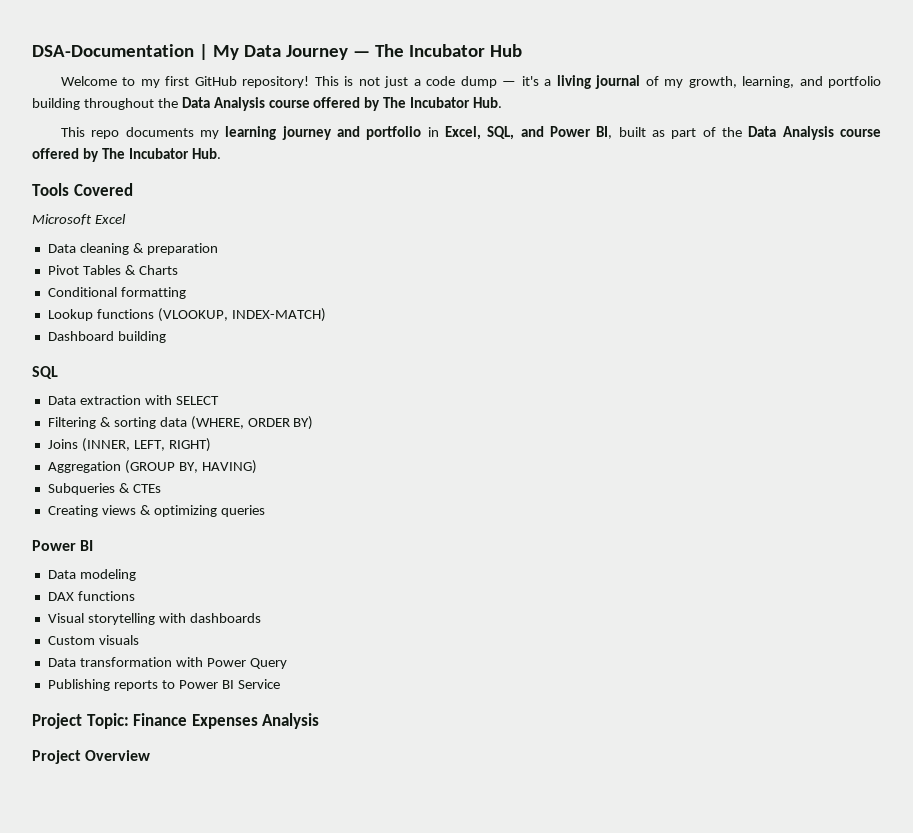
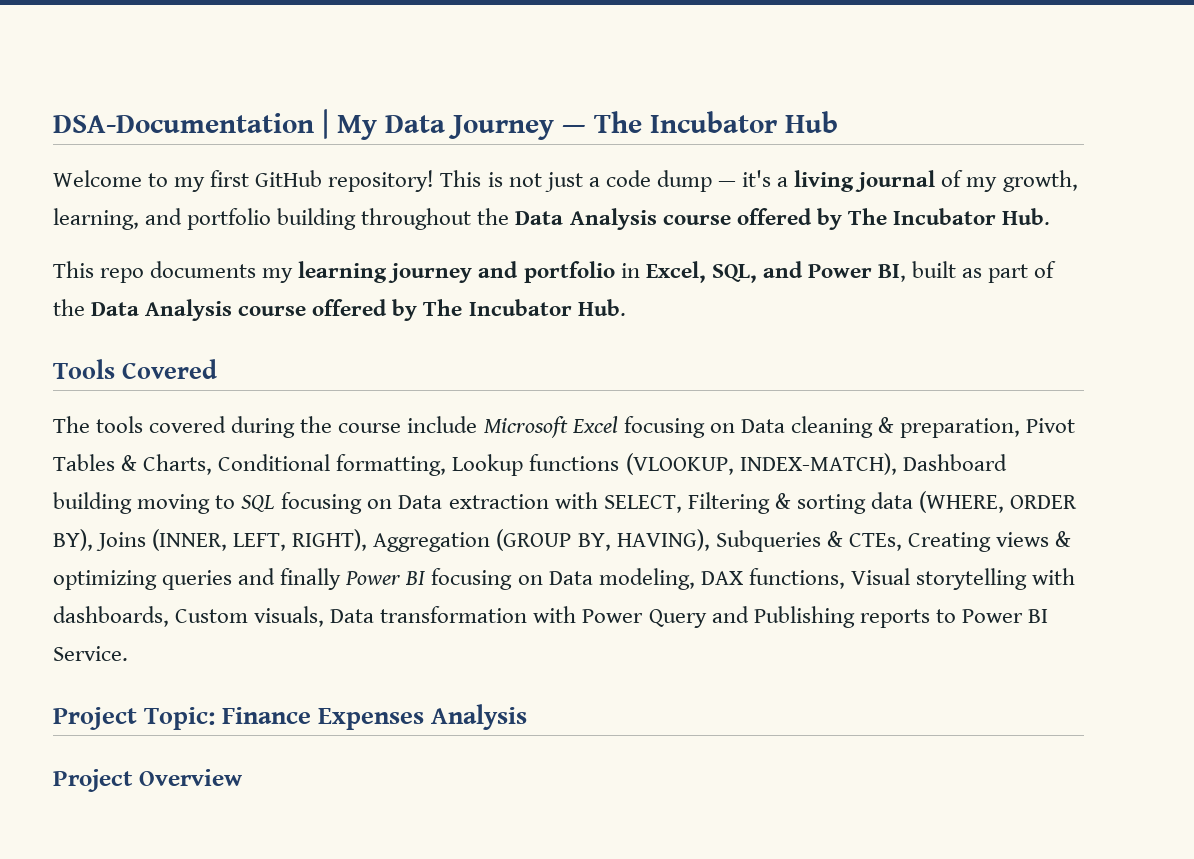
- Microsoft Excel
- Data cleaning & preparation
- Pivot Tables & Charts
- Conditional formatting
- Lookup functions (VLOOKUP, INDEX-MATCH)
- Dashboard building
- SQL
- Data extraction with SELECT
- Filtering & sorting data (WHERE, ORDER BY)
- Joins (INNER, LEFT, RIGHT)
- Aggregation (GROUP BY, HAVING)
- Subqueries & CTEs
- Creating views & optimizing queries
- Power BI
- Data modeling
- DAX functions
- Visual storytelling with dashboards
- Custom visuals
- Data transformation with Power Query
- Publishing reports to Power BI Service
+ The tools covered during the course include Microsoft Excel focusing on Data cleaning & preparation, Pivot Tables & Charts, Conditional formatting, Lookup functions (VLOOKUP, INDEX-MATCH), Dashboard building moving to SQL focusing on Data extraction with SELECT, Filtering & sorting data (WHERE, ORDER BY), Joins (INNER, LEFT, RIGHT), Aggregation (GROUP BY, HAVING), Subqueries & CTEs, Creating views & optimizing queries and finally Power BI focusing on Data modeling, DAX functions, Visual storytelling with dashboards, Custom visuals, Data transformation with Power Query and Publishing reports to Power BI Service.

